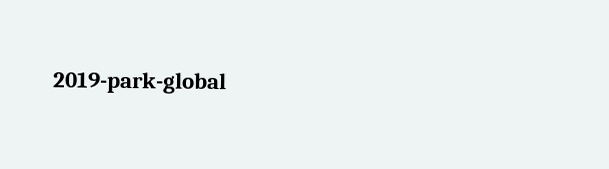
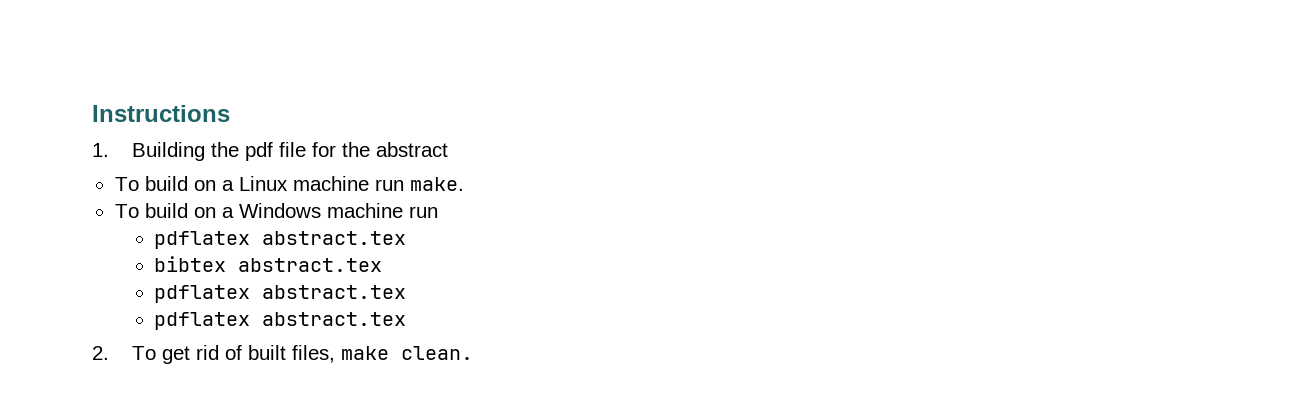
- 2019-park-global
+ Instructions
+ 1. Building the pdf file for the abstract
+ To build on a Linux machine run make.
+ To build on a Windows machine run
+ pdflatex abstract.tex
+ bibtex abstract.tex
+ pdflatex abstract.tex
+ pdflatex abstract.tex
+ 2. To get rid of built files, make clean.

